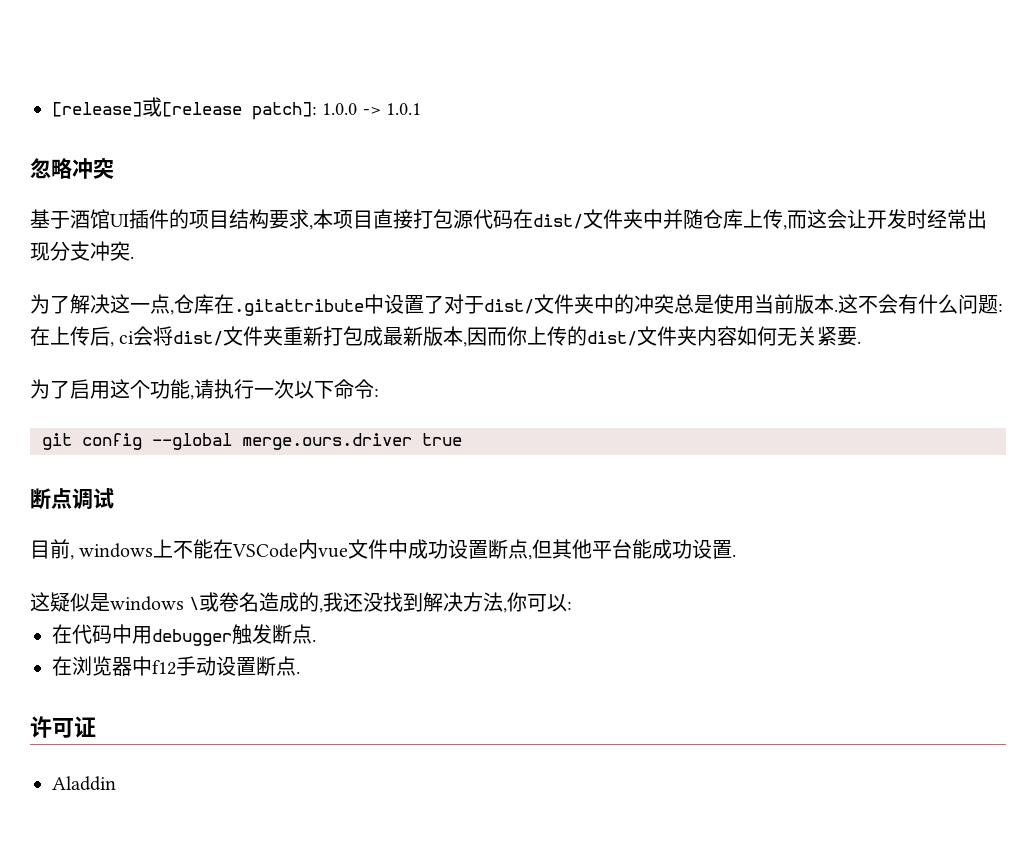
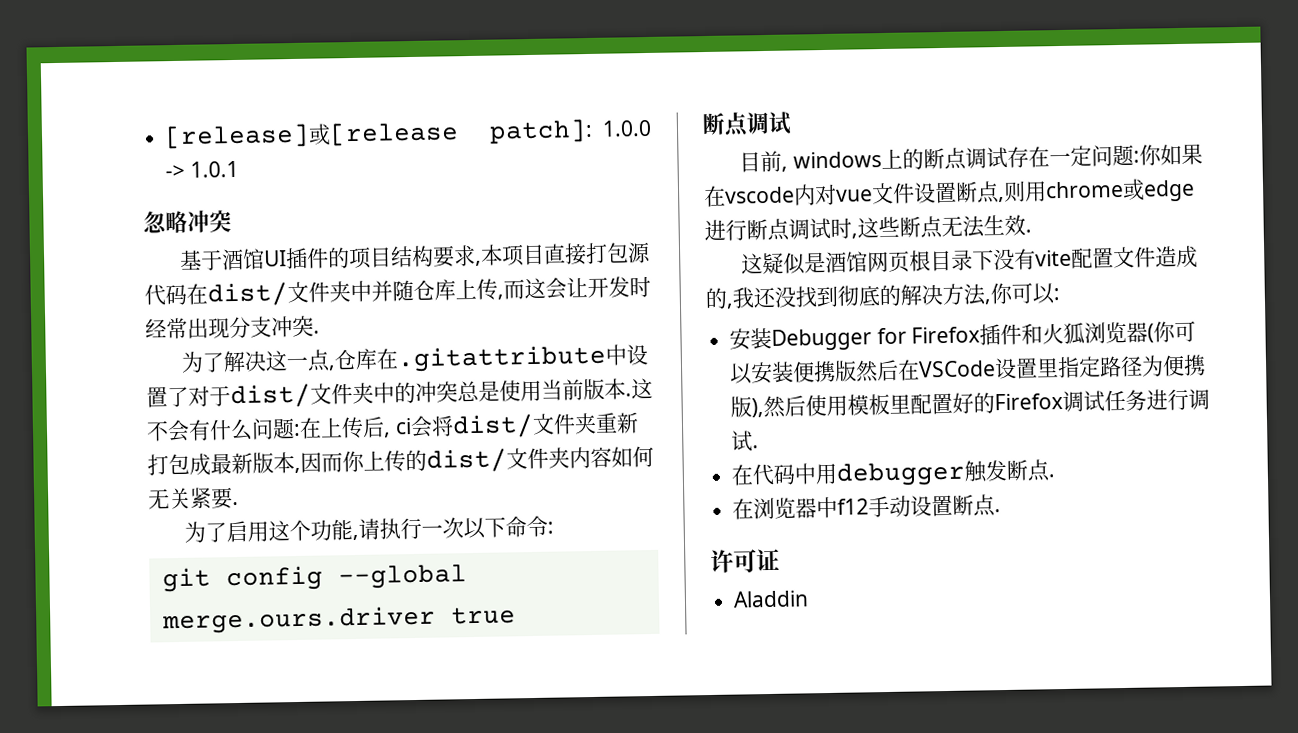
- 目前, windows上不能在VSCode内vue文件中成功设置断点,但其他平台能成功设置.
- 这疑似是windows \或卷名造成的,我还没找到解决方法,你可以:
+ 目前, windows上的断点调试存在一定问题:你如果在vscode内对vue文件设置断点,则用chrome或edge进行断点调试时,这些断点无法生效.
+ 这疑似是酒馆网页根目录下没有vite配置文件造成的,我还没找到彻底的解决方法,你可以:
+ 安装Debugger for Firefox插件和火狐浏览器(你可以安装便携版然后在VSCode设置里指定路径为便携版),然后使用模板里配置好的Firefox调试任务进行调试.

